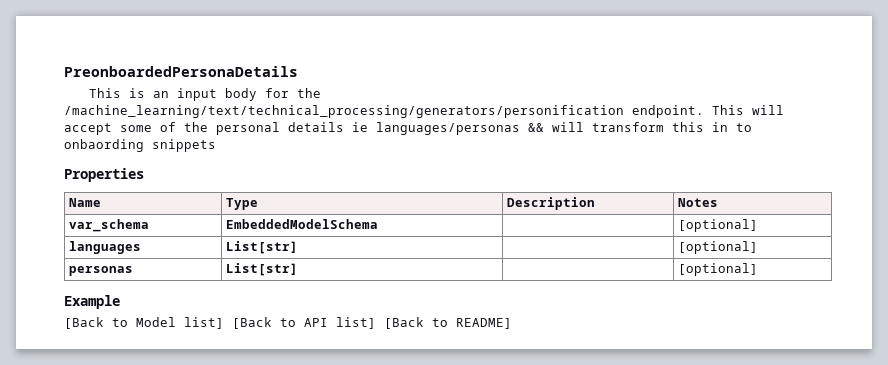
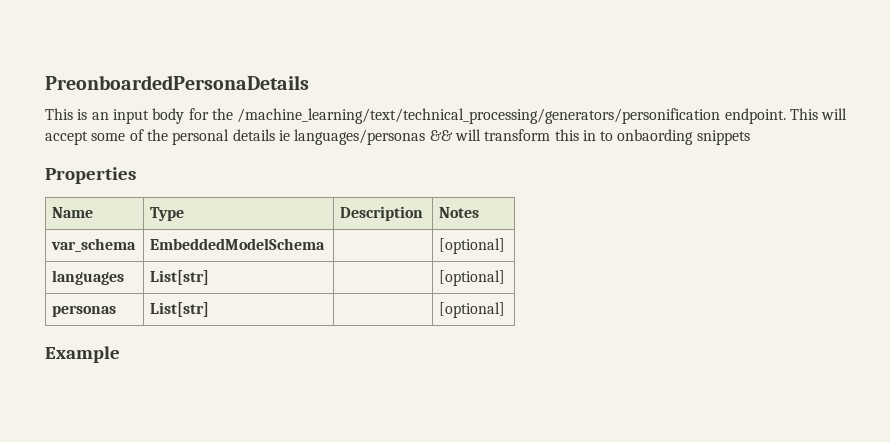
- [Back to Model list] [Back to API list] [Back to README]

